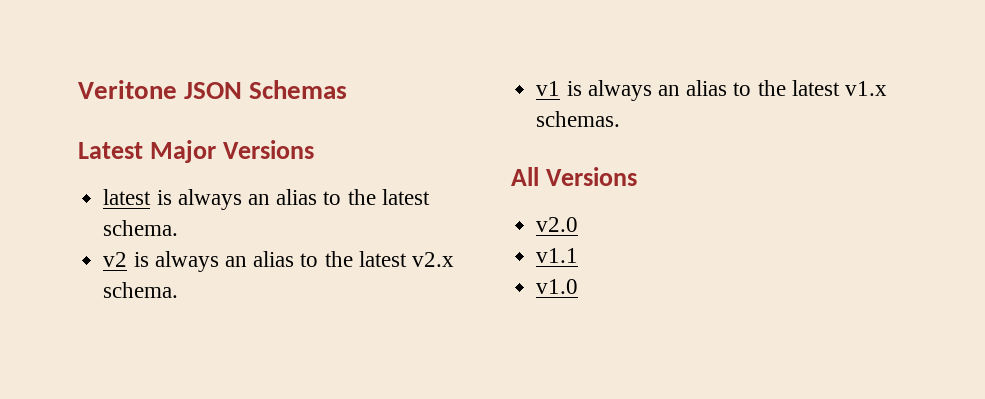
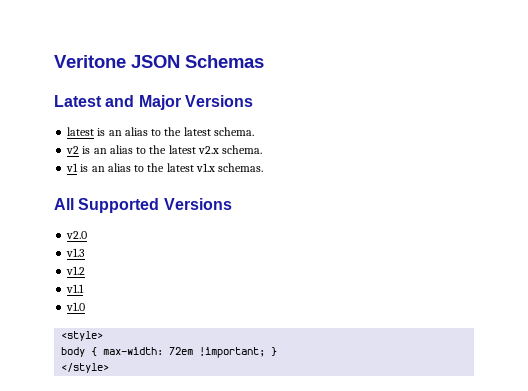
- Latest Major Versions
+ Latest and Major Versions
- latest is always an alias to the latest schema.
+ latest is an alias to the latest schema.
- v2 is always an alias to the latest v2.x schema.
+ v2 is an alias to the latest v2.x schema.
- v1 is always an alias to the latest v1.x schemas.
+ v1 is an alias to the latest v1.x schemas.
- All Versions
+ All Supported Versions
+ v1.3
+ v1.2
+ <style>
+ body { max-width: 72em !important; }
+ </style>

